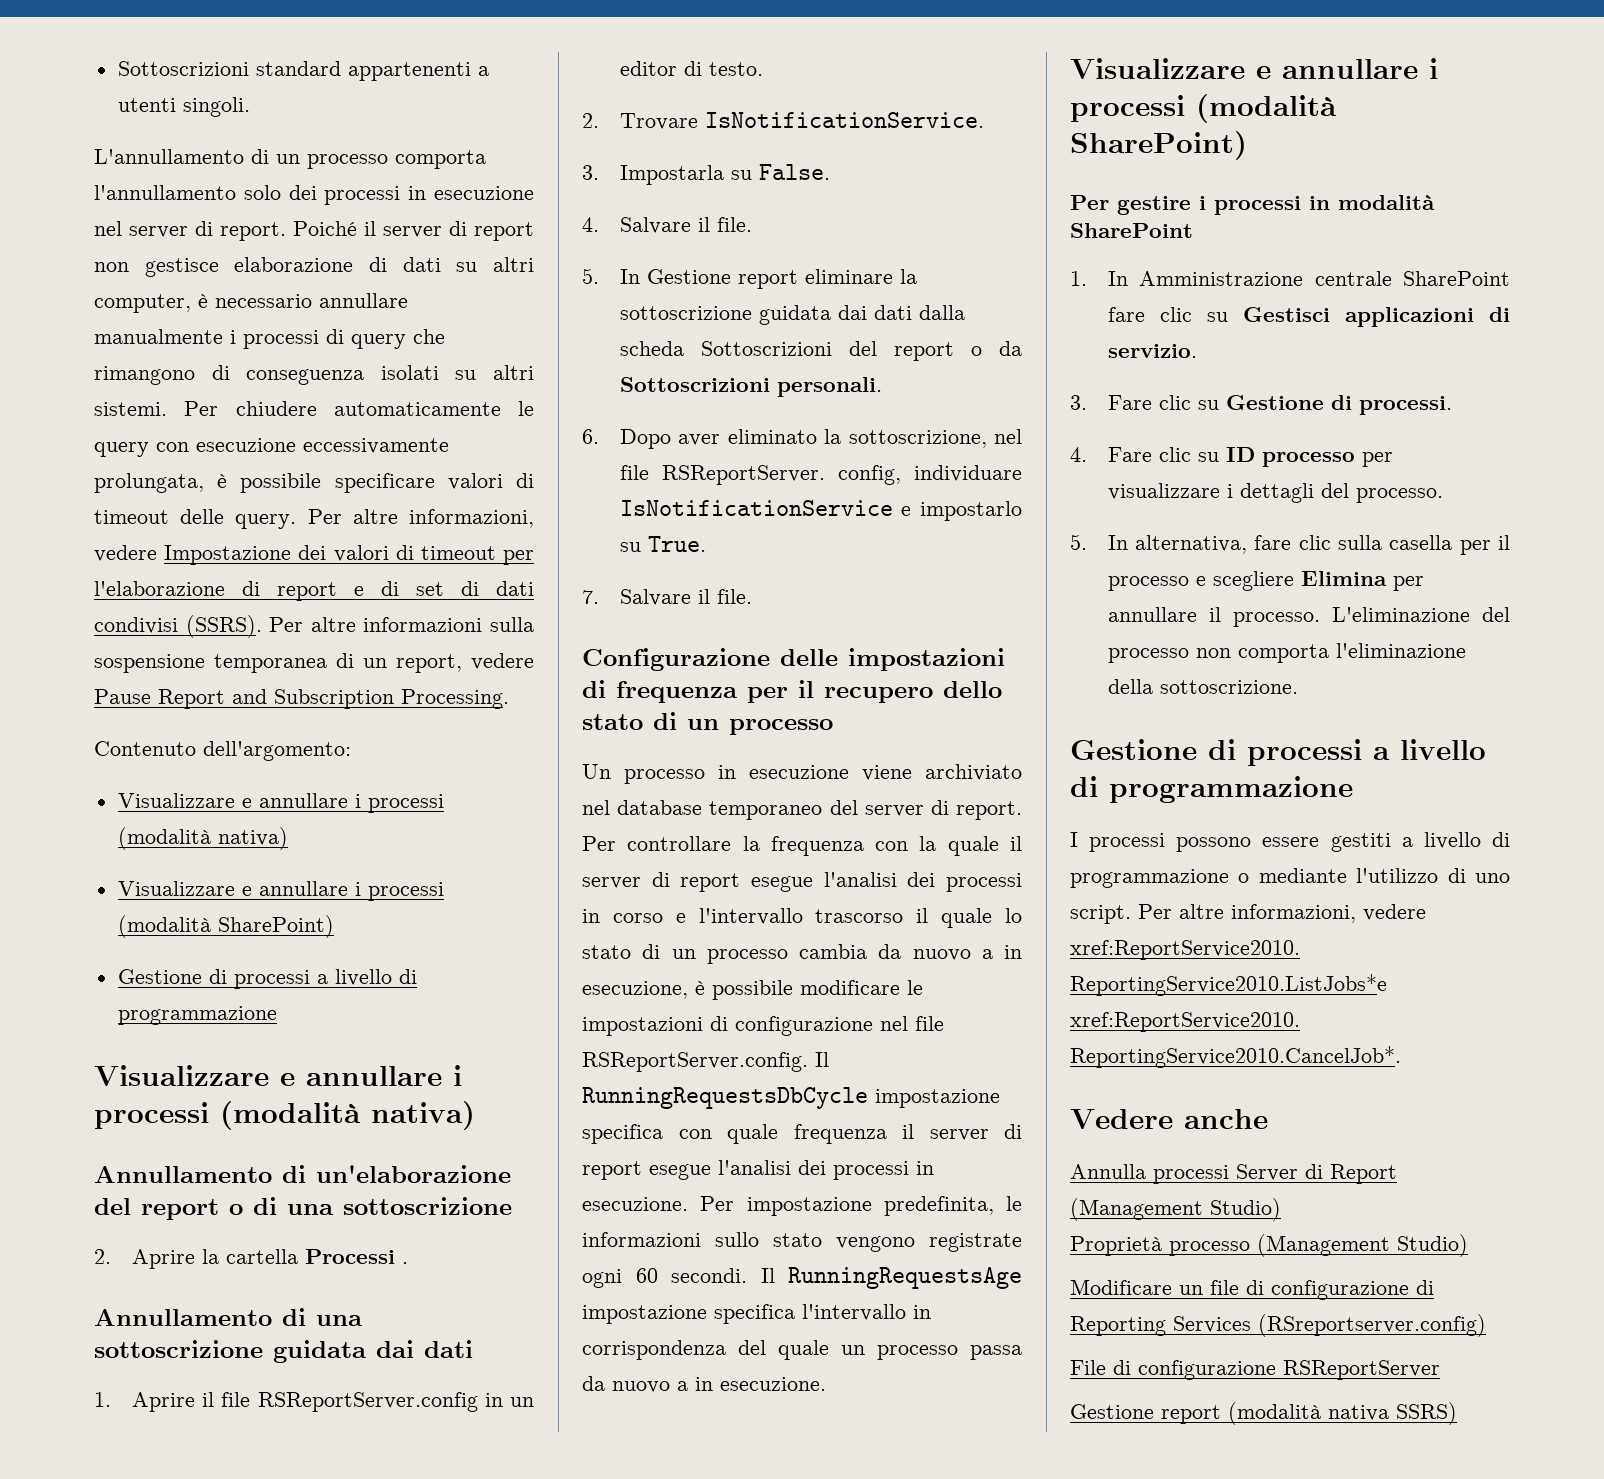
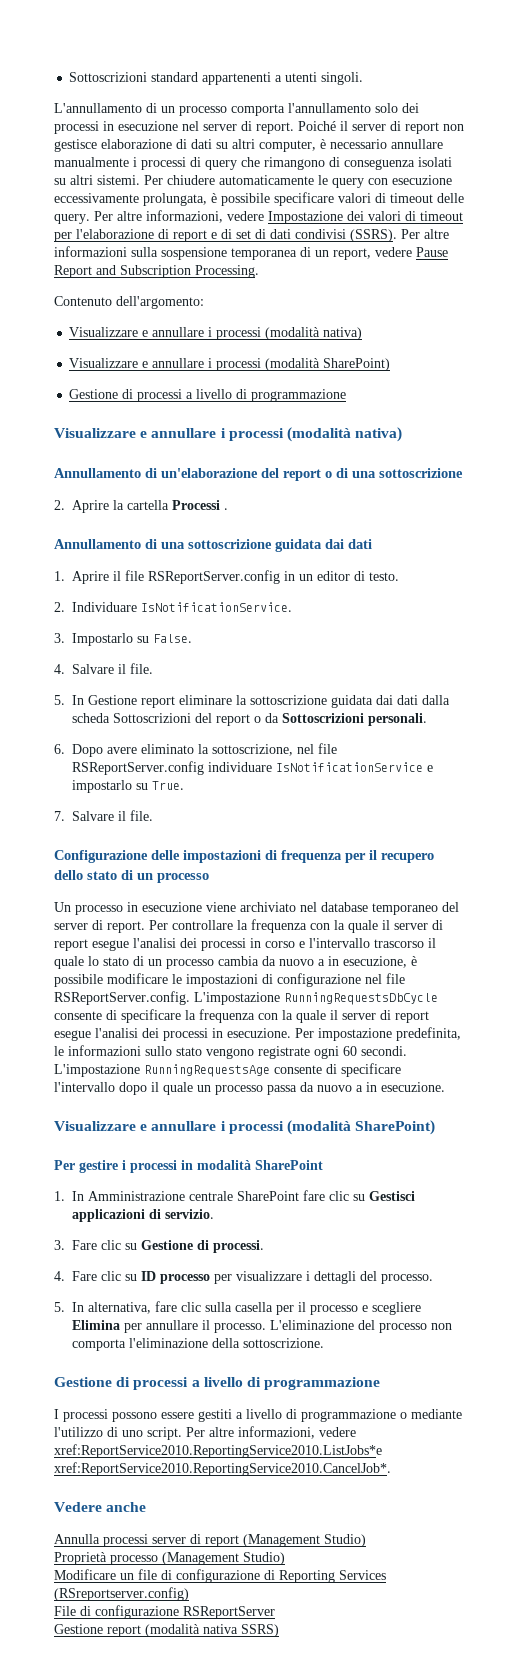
- 2. Trovare IsNotificationService.
+ 2. Individuare IsNotificationService.
- 3. Impostarla su False.
+ 3. Impostarlo su False.
- 6. Dopo aver eliminato la sottoscrizione, nel file RSReportServer. config, individuare IsNotificationService e impostarlo su True.
+ 6. Dopo avere eliminato la sottoscrizione, nel file RSReportServer.config individuare IsNotificationService e impostarlo su True.
- Per controllare la frequenza con la quale il server di report esegue l'analisi dei processi in corso e l'intervallo trascorso il quale lo stato di un processo cambia da nuovo a in esecuzione, è possibile modificare le impostazioni di configurazione nel file RSReportServer.config. Il RunningRequestsDbCycle impostazione specifica con quale frequenza il server di report esegue l'analisi dei processi in esecuzione.
+ Per controllare la frequenza con la quale il server di report esegue l'analisi dei processi in corso e l'intervallo trascorso il quale lo stato di un processo cambia da nuovo a in esecuzione, è possibile modificare le impostazioni di configurazione nel file RSReportServer.config. L'impostazione RunningRequestsDbCycle consente di specificare la frequenza con la quale il server di report esegue l'analisi dei processi in esecuzione.
- Il RunningRequestsAge impostazione specifica l'intervallo in corrispondenza del quale un processo passa da nuovo a in esecuzione.
+ L'impostazione RunningRequestsAge consente di specificare l'intervallo dopo il quale un processo passa da nuovo a in esecuzione.
- Annulla processi Server di Report (Management Studio)
+ Annulla processi server di report (Management Studio)

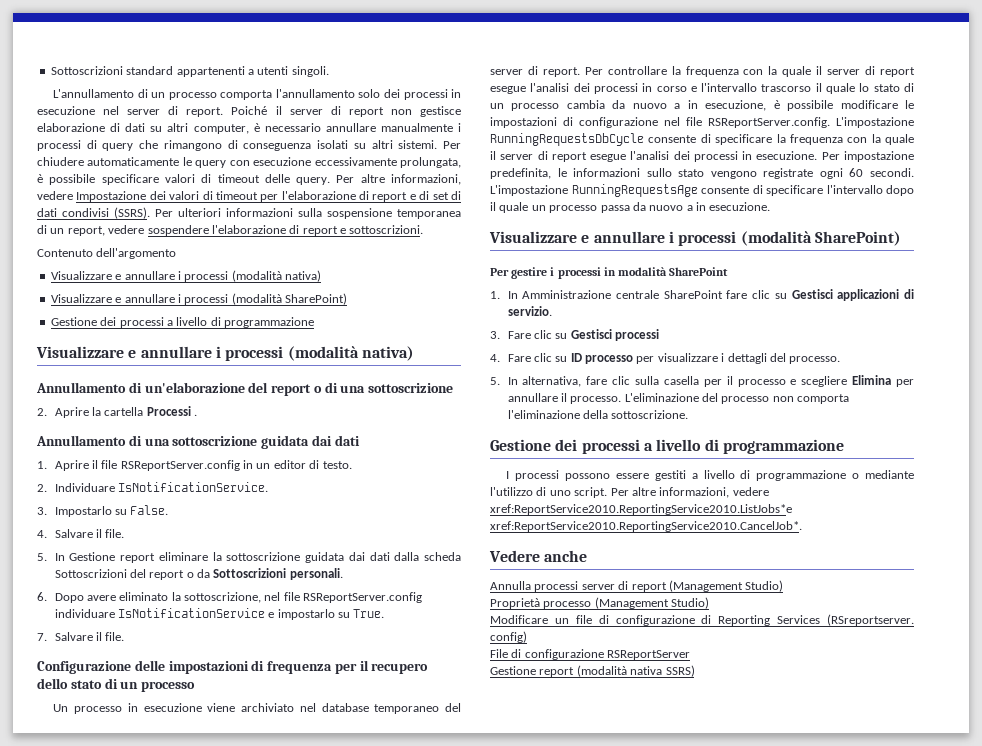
- Per altre informazioni sulla sospensione temporanea di un report, vedere Pause Report and Subscription Processing.
+ Per ulteriori informazioni sulla sospensione temporanea di un report, vedere sospendere l'elaborazione di report e sottoscrizioni.
- Contenuto dell'argomento:
+ Contenuto dell'argomento
  Visualizzare e annullare i processi (modalità nativa)
  Visualizzare e annullare i processi (modalità SharePoint)
- Gestione di processi a livello di programmazione
+ Gestione dei processi a livello di programmazione
- 3. Fare clic su Gestione di processi.
+ 3. Fare clic su Gestisci processi
  L'eliminazione del processo non comporta l'eliminazione della sottoscrizione.
- Gestione di processi a livello di programmazione
+ Gestione dei processi a livello di programmazione
- Modificare un file di configurazione di Reporting Services (RSreportserver.config)
+ Modificare un file di configurazione di Reporting Services (RSreportserver. config)

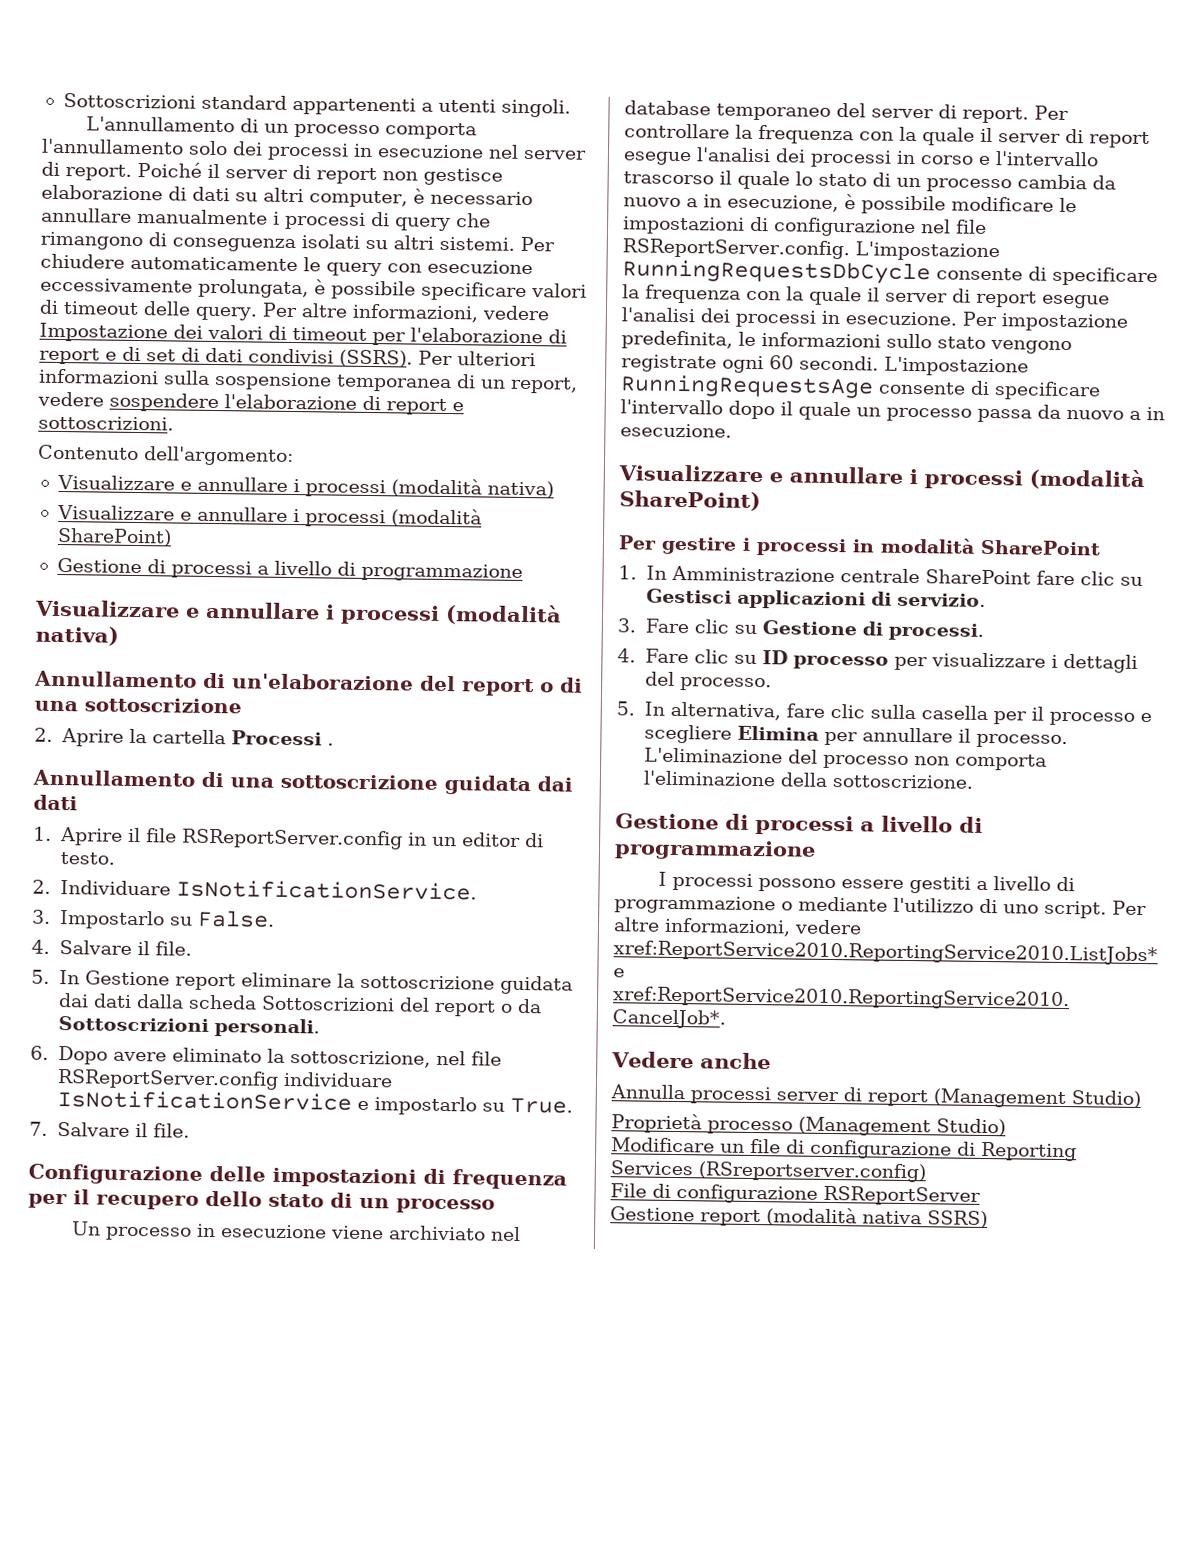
- Contenuto dell'argomento
+ Contenuto dell'argomento:
  Visualizzare e annullare i processi (modalità nativa)
  Visualizzare e annullare i processi (modalità SharePoint)
- Gestione dei processi a livello di programmazione
+ Gestione di processi a livello di programmazione
- 3. Fare clic su Gestisci processi
+ 3. Fare clic su Gestione di processi.
  L'eliminazione del processo non comporta l'eliminazione della sottoscrizione.
- Gestione dei processi a livello di programmazione
+ Gestione di processi a livello di programmazione
- Modificare un file di configurazione di Reporting Services (RSreportserver. config)
+ Modificare un file di configurazione di Reporting Services (RSreportserver.config)

